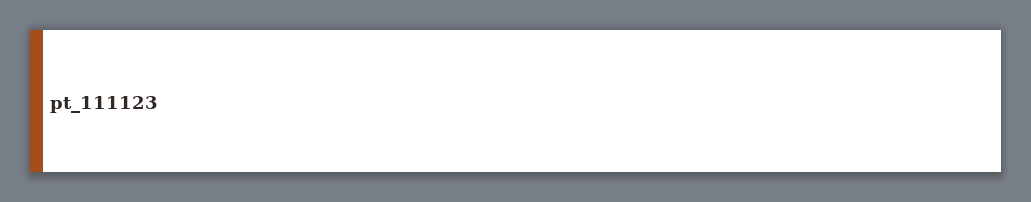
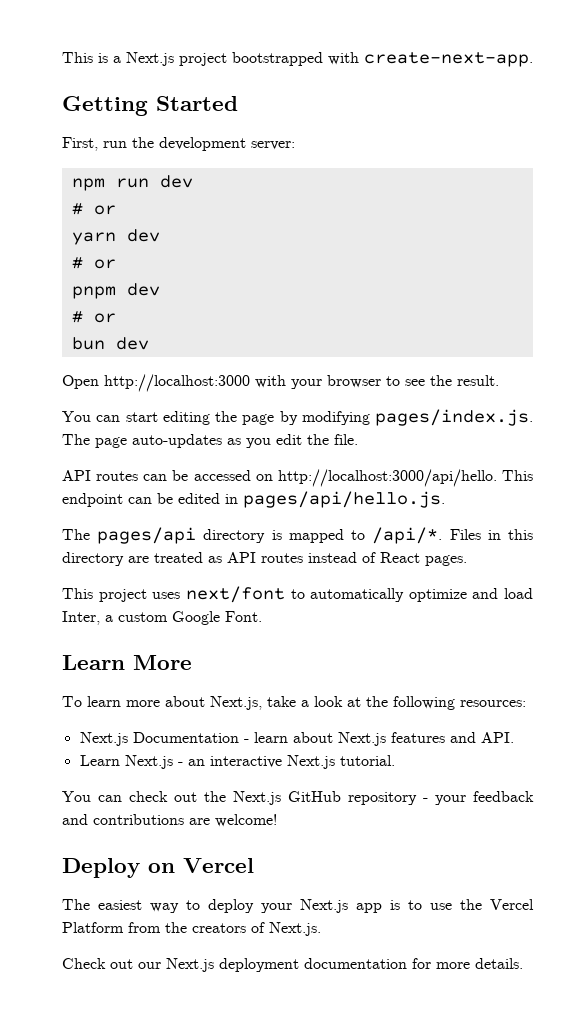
- pt_111123
+ This is a Next.js project bootstrapped with create-next-app.
+ Getting Started
+ First, run the development server:
+ npm run dev
+ # or
+ yarn dev
+ # or
+ pnpm dev
+ # or
+ bun dev
+ Open http://localhost:3000 with your browser to see the result.
+ You can start editing the page by modifying pages/index.js. The page auto-updates as you edit the file.
+ API routes can be accessed on http://localhost:3000/api/hello. This endpoint can be edited in pages/api/hello.js.
+ The pages/api directory is mapped to /api/*. Files in this directory are treated as API routes instead of React pages.
+ This project uses next/font to automatically optimize and load Inter, a custom Google Font.
+ Learn More
+ To learn more about Next.js, take a look at the following resources:
+ Next.js Documentation - learn about Next.js features and API.
+ Learn Next.js - an interactive Next.js tutorial.
+ You can check out the Next.js GitHub repository - your feedback and contributions are welcome!
+ Deploy on Vercel
+ The easiest way to deploy your Next.js app is to use the Vercel Platform from the creators of Next.js.
+ Check out our Next.js deployment documentation for more details.

